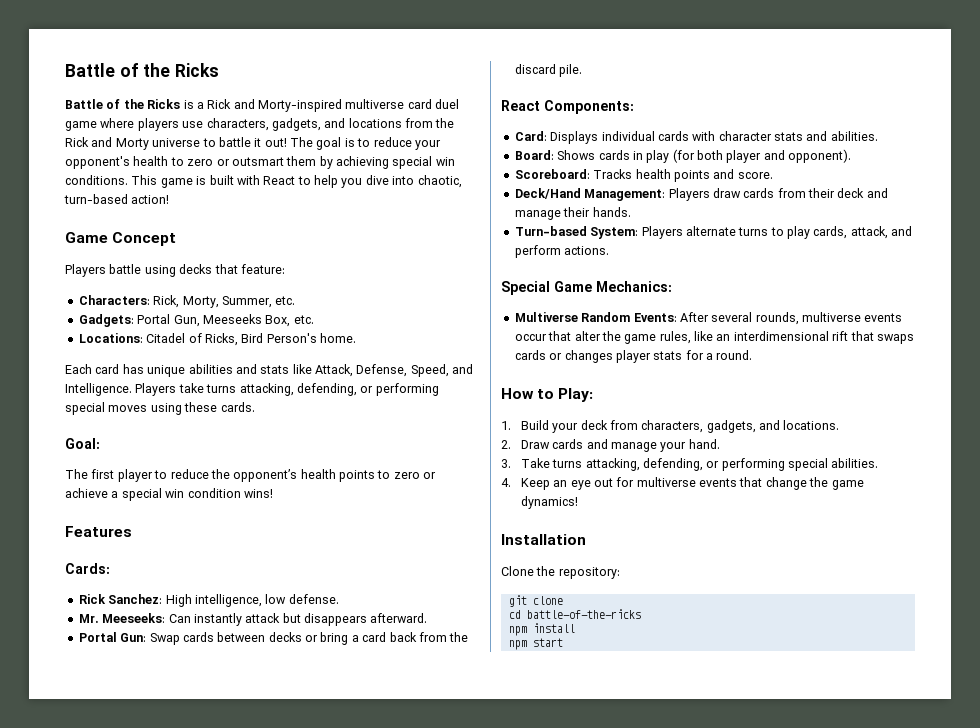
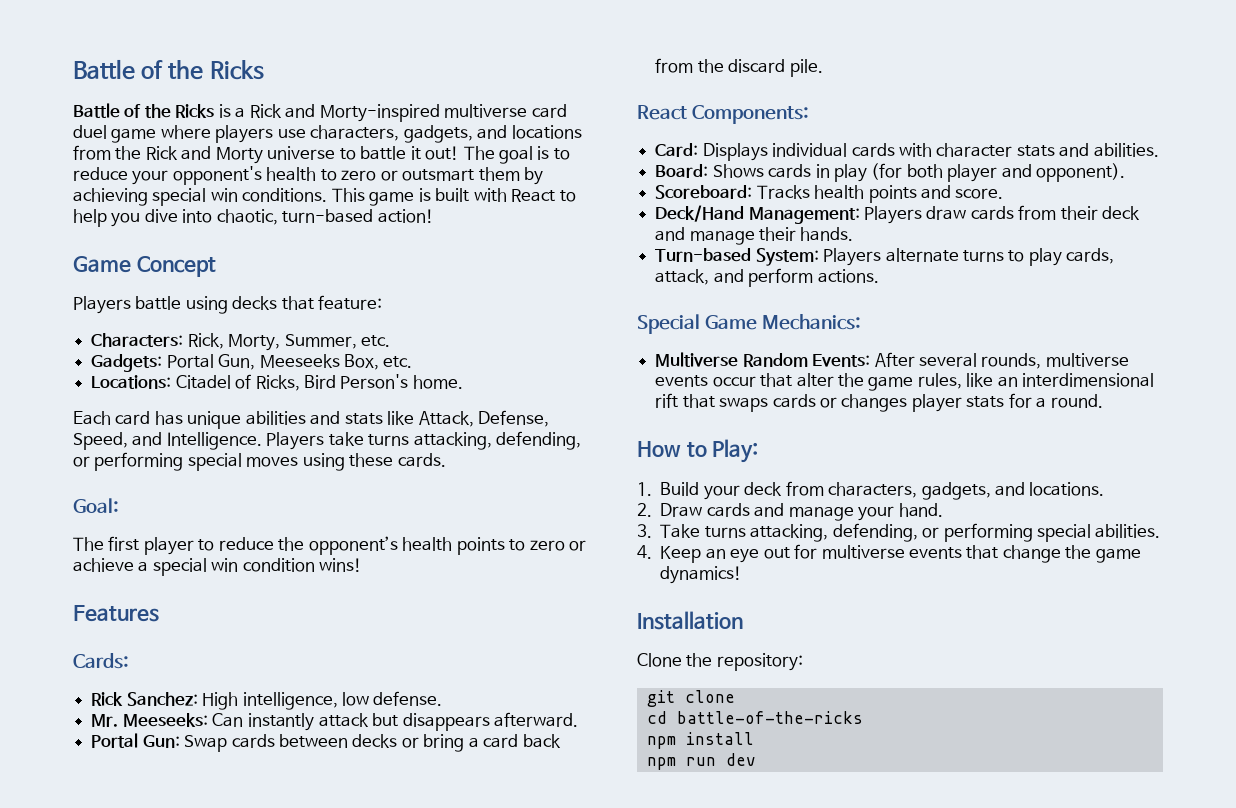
- npm start
+ npm run dev

